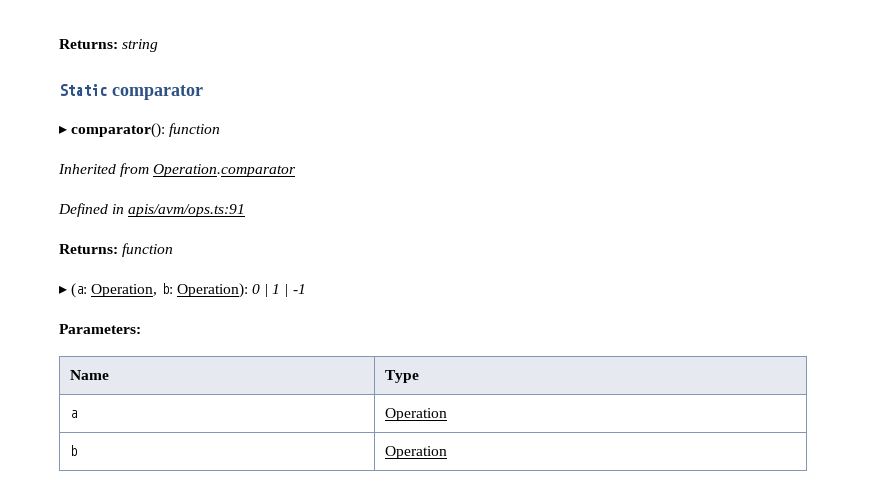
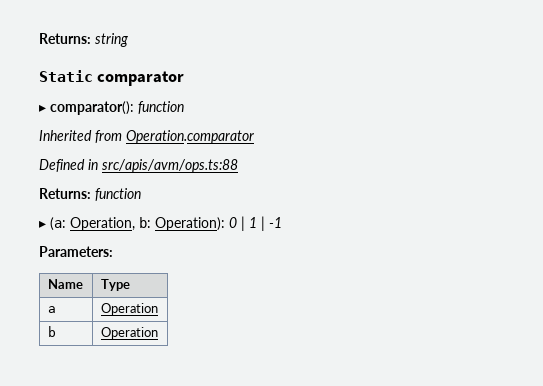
- Defined in apis/avm/ops.ts:91
+ Defined in src/apis/avm/ops.ts:88

